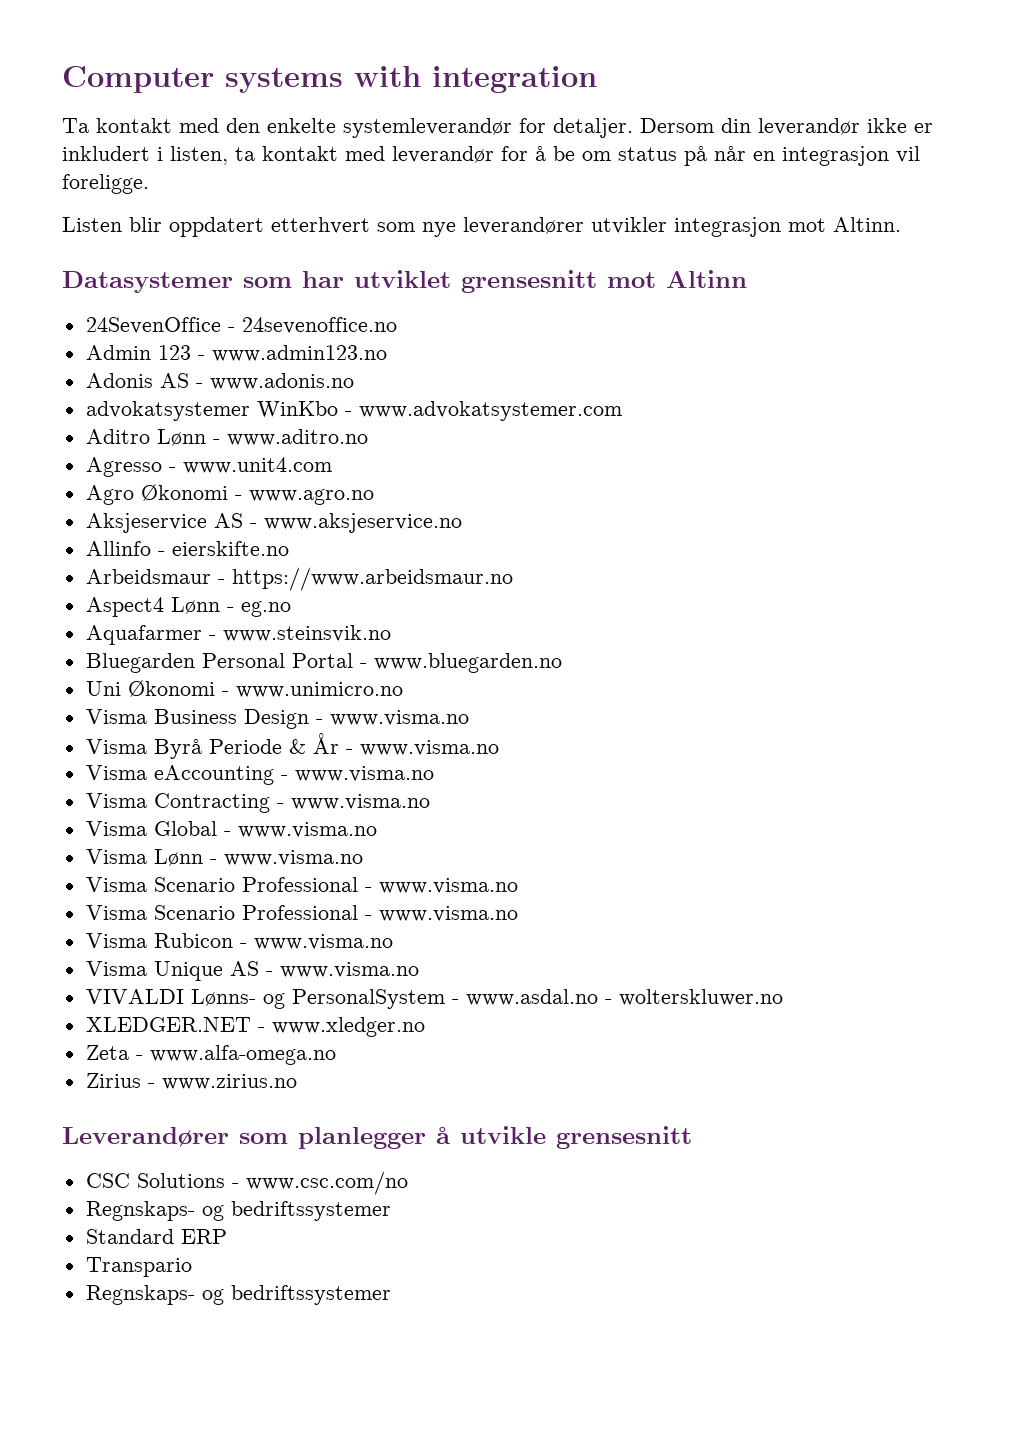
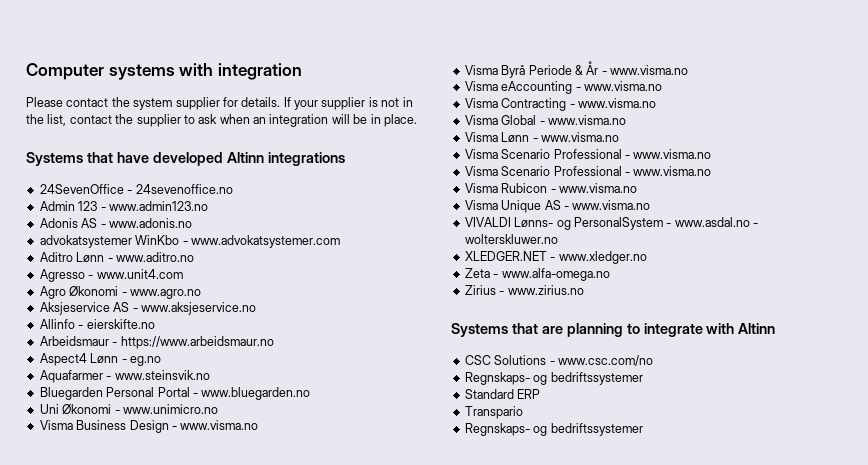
- Ta kontakt med den enkelte systemleverandør for detaljer. Dersom din leverandør ikke er inkludert i listen, ta kontakt med leverandør for å be om status på når en integrasjon vil foreligge.
- Listen blir oppdatert etterhvert som nye leverandører utvikler integrasjon mot Altinn.
- Datasystemer som har utviklet grensesnitt mot Altinn
+ Please contact the system supplier for details. If your supplier is not in the list, contact the supplier to ask when an integration will be in place.
+ Systems that have developed Altinn integrations
- Leverandører som planlegger å utvikle grensesnitt
+ Systems that are planning to integrate with Altinn

